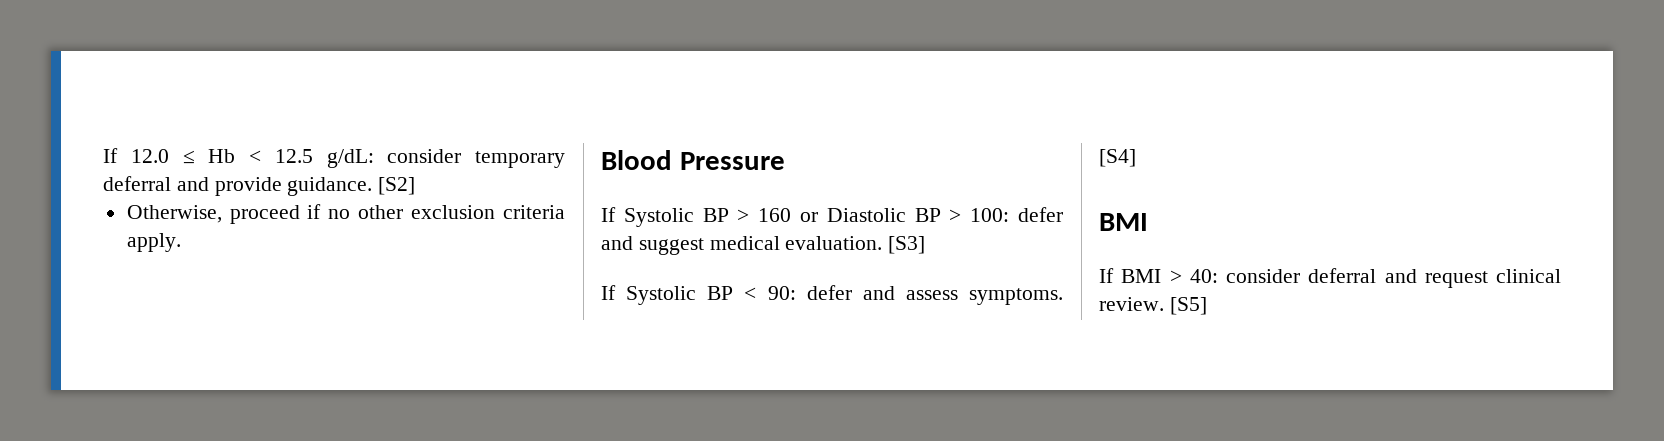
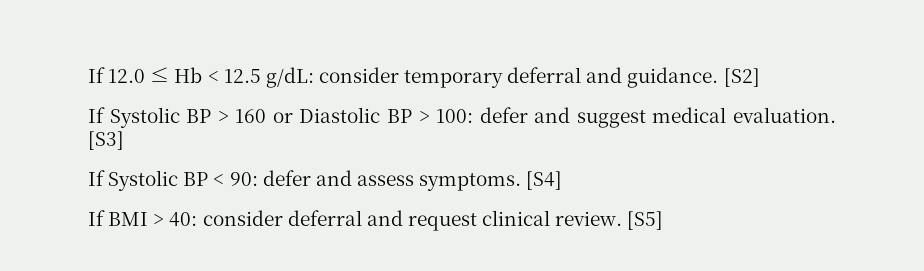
- If 12.0 ≤ Hb < 12.5 g/dL: consider temporary deferral and provide guidance.
+ If 12.0 ≤ Hb < 12.5 g/dL: consider temporary deferral and guidance.
- Otherwise, proceed if no other exclusion criteria apply.
- Blood Pressure
  [S4]
- BMI

